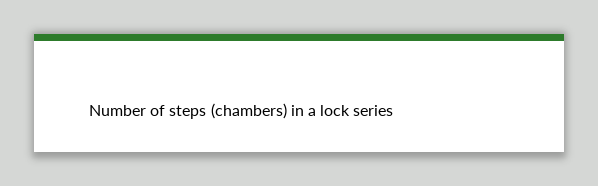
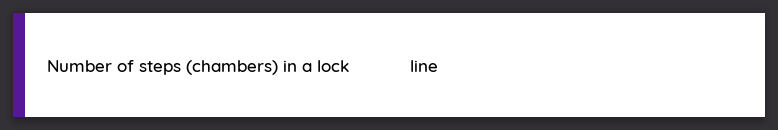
- Number of steps (chambers) in a lock series
+ Number of steps (chambers) in a lock line

